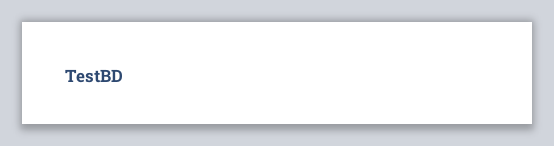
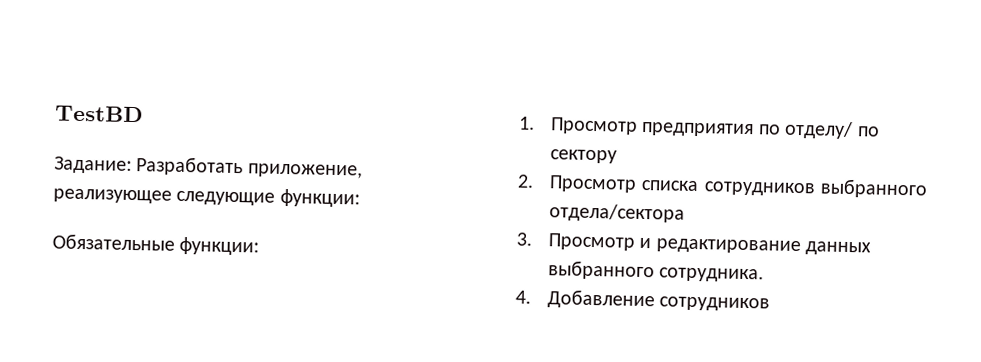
+ Задание: Разработать приложение, реализующее следующие функции:
+ Обязательные функции:
+ 1. Просмотр предприятия по отделу/ по сектору
+ 2. Просмотр списка сотрудников выбранного отдела/сектора
+ 3. Просмотр и редактирование данных выбранного сотрудника.
+ 4. Добавление сотрудников

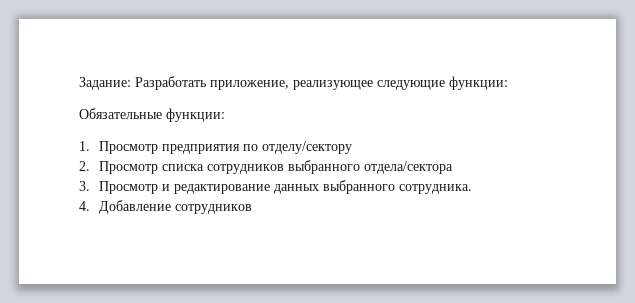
- TestBD
- 1. Просмотр предприятия по отделу/ по сектору
+ 1. Просмотр предприятия по отделу/сектору

